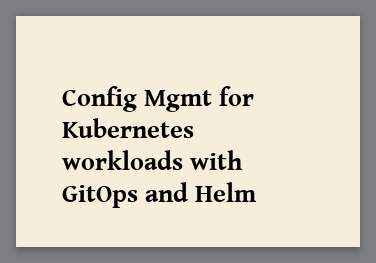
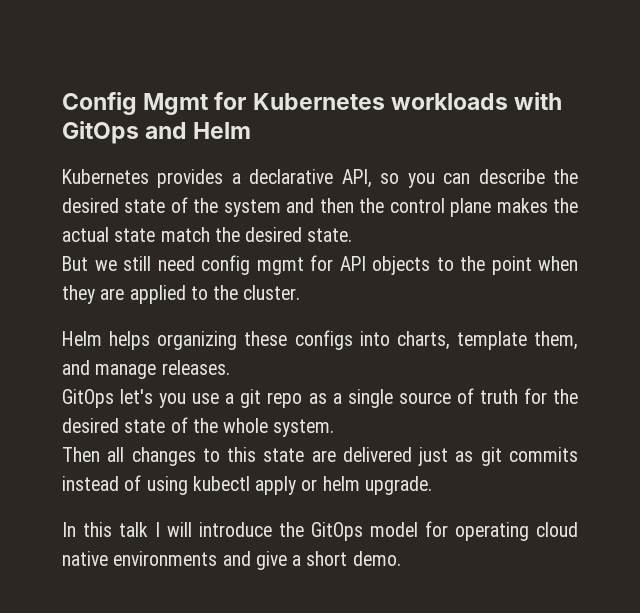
+ Kubernetes provides a declarative API, so you can describe the desired state of the system and then the control plane makes the actual state match the desired state.
+ But we still need config mgmt for API objects to the point when they are applied to the cluster.
+ Helm helps organizing these configs into charts, template them, and manage releases.
+ GitOps let's you use a git repo as a single source of truth for the desired state of the whole system.
+ Then all changes to this state are delivered just as git commits instead of using kubectl apply or helm upgrade.
+ In this talk I will introduce the GitOps model for operating cloud native environments and give a short demo.

